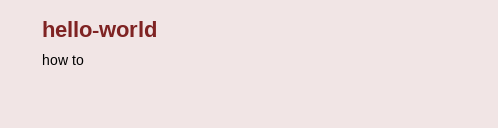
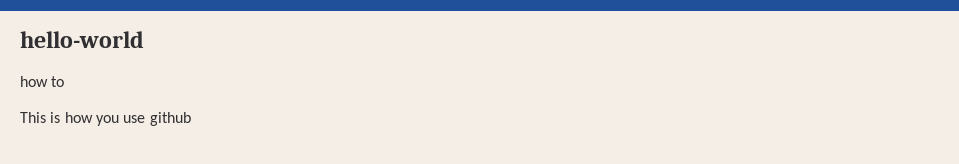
+ This is how you use github

